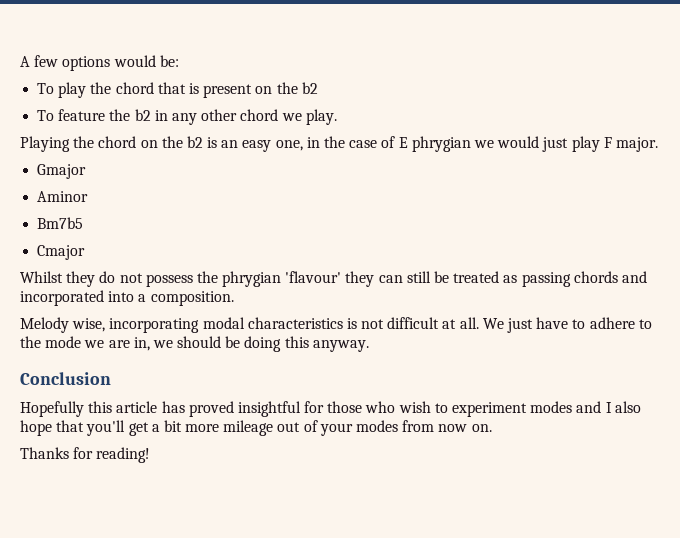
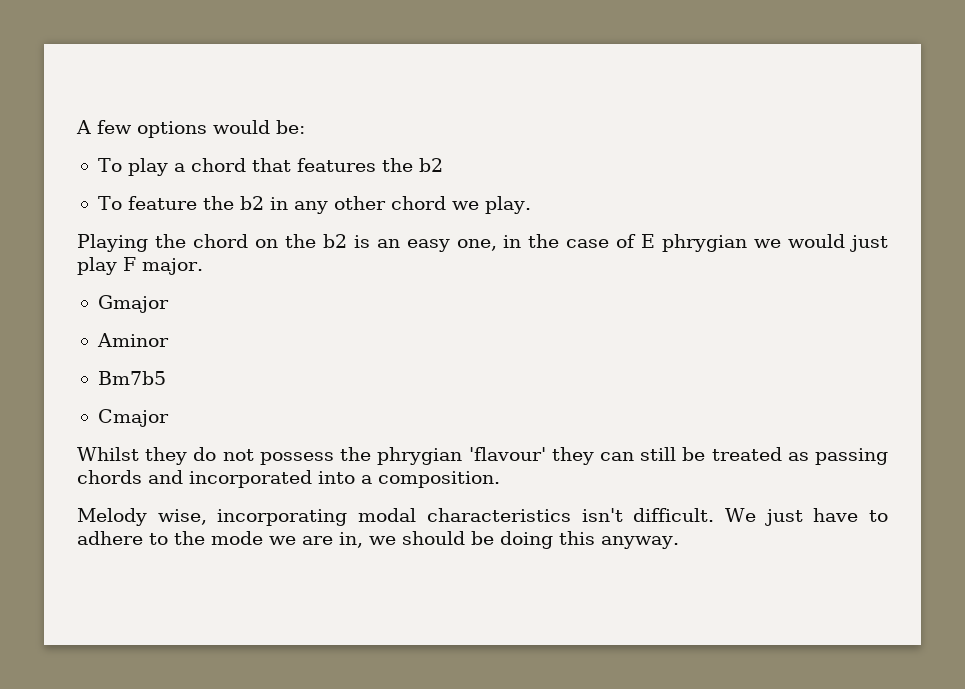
- To play the chord that is present on the b2
+ To play a chord that features the b2
- Melody wise, incorporating modal characteristics is not difficult at all.
+ Melody wise, incorporating modal characteristics isn't difficult.
- Conclusion
- Hopefully this article has proved insightful for those who wish to experiment modes and I also hope that you'll get a bit more mileage out of your modes from now on.
- Thanks for reading!

